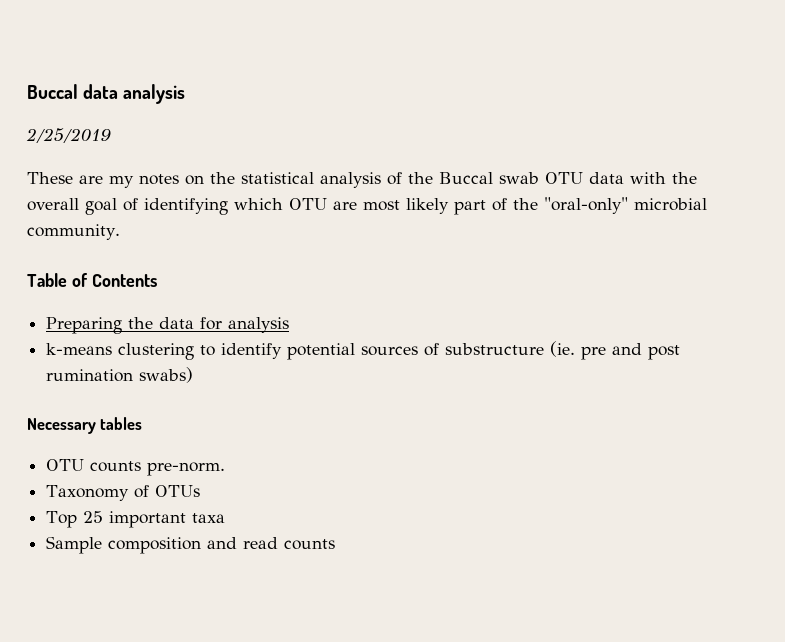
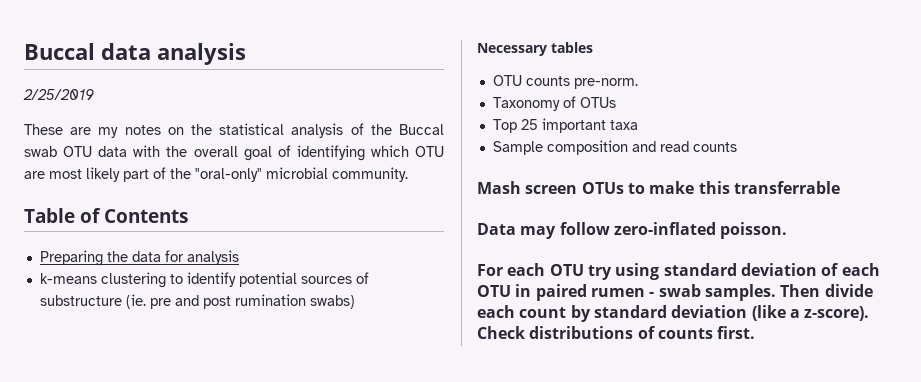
+ Mash screen OTUs to make this transferrable
+ Data may follow zero-inflated poisson.
+ For each OTU try using standard deviation of each OTU in paired rumen - swab samples. Then divide each count by standard deviation (like a z-score). Check distributions of counts first.

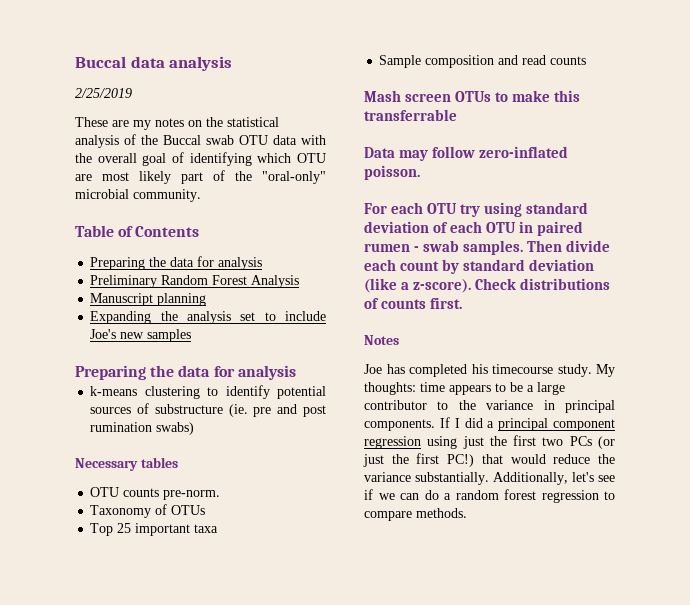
+ Preliminary Random Forest Analysis
+ Manuscript planning
+ Expanding the analysis set to include Joe's new samples
+ Preparing the data for analysis
+ Notes
+ Joe has completed his timecourse study. My thoughts: time appears to be a large contributor to the variance in principal components. If I did a principal component regression using just the first two PCs (or just the first PC!) that would reduce the variance substantially. Additionally, let's see if we can do a random forest regression to compare methods.

